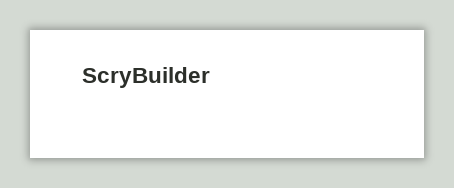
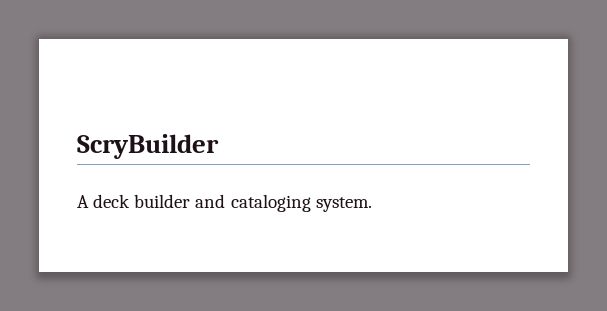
+ A deck builder and cataloging system.

